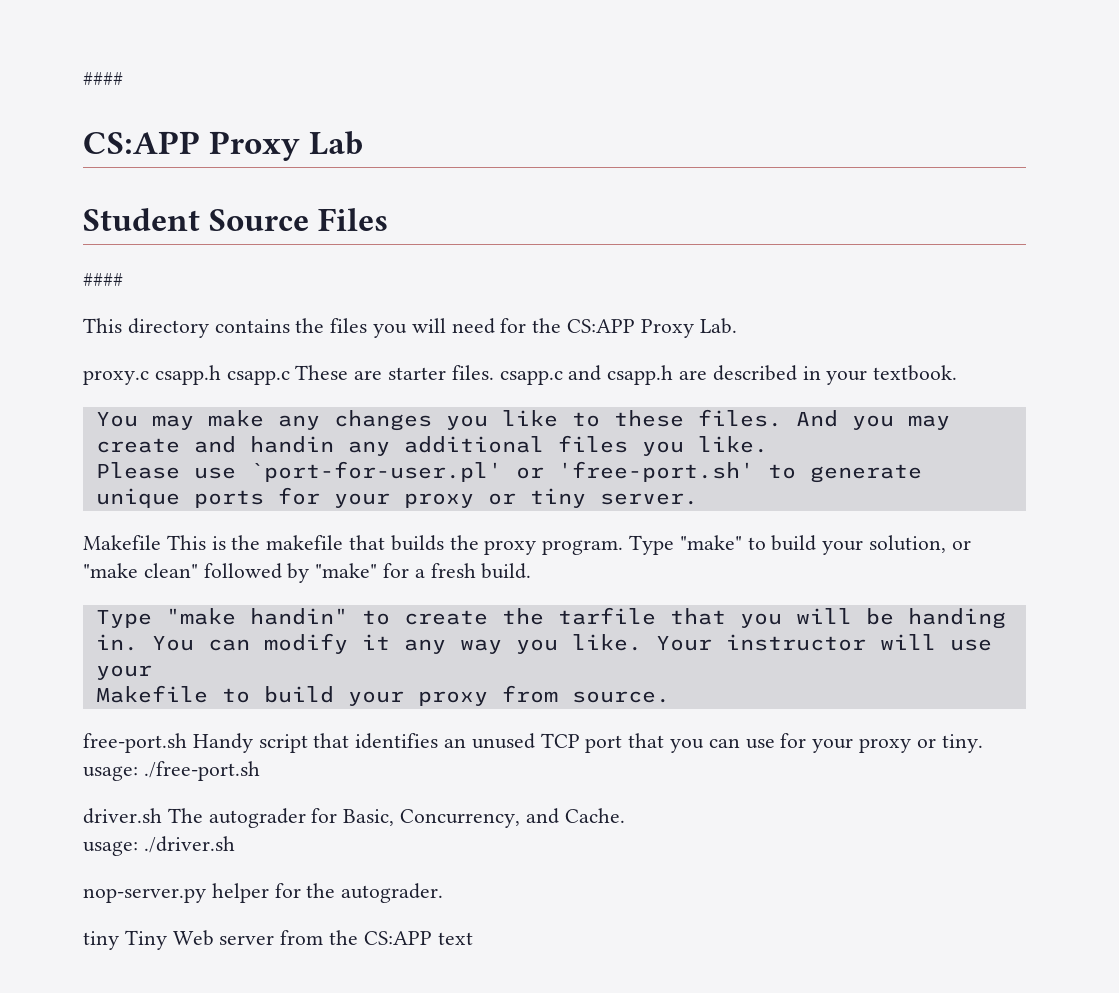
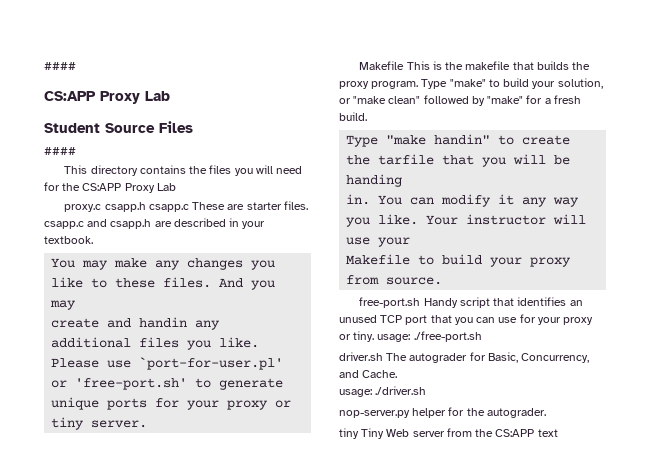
- This directory contains the files you will need for the CS:APP Proxy Lab.
+ This directory contains the files you will need for the CS:APP Proxy Lab

